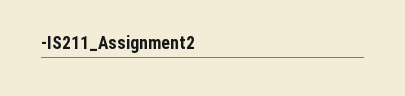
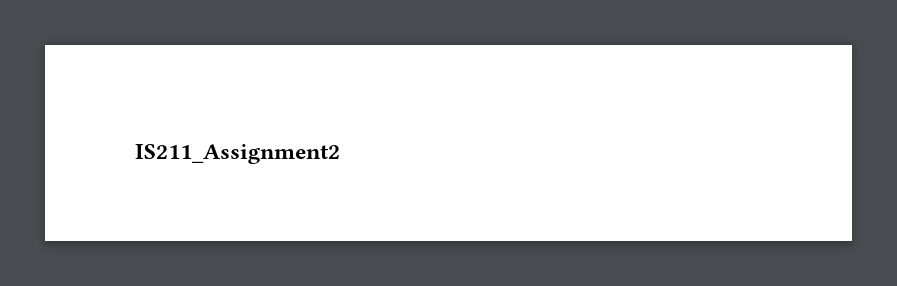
- -IS211_Assignment2
+ IS211_Assignment2

